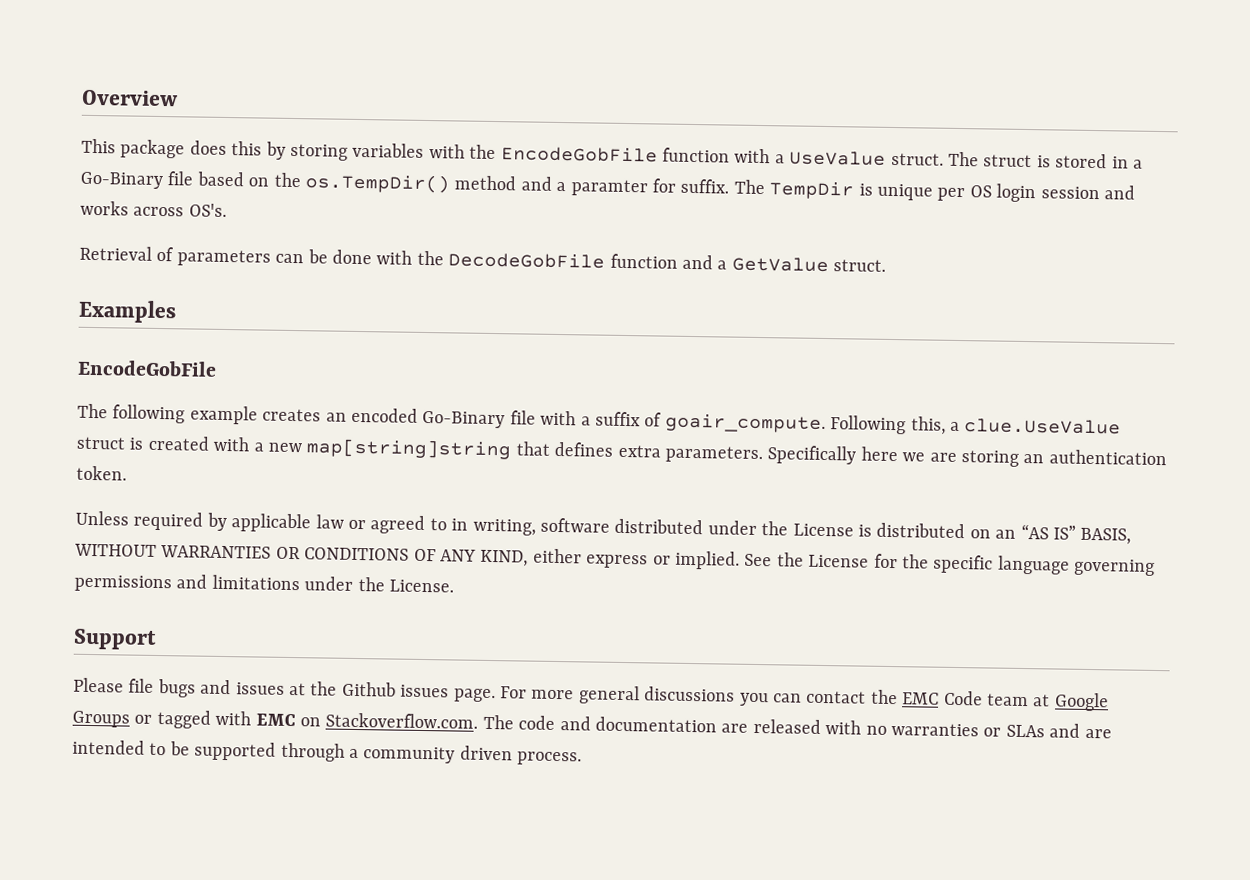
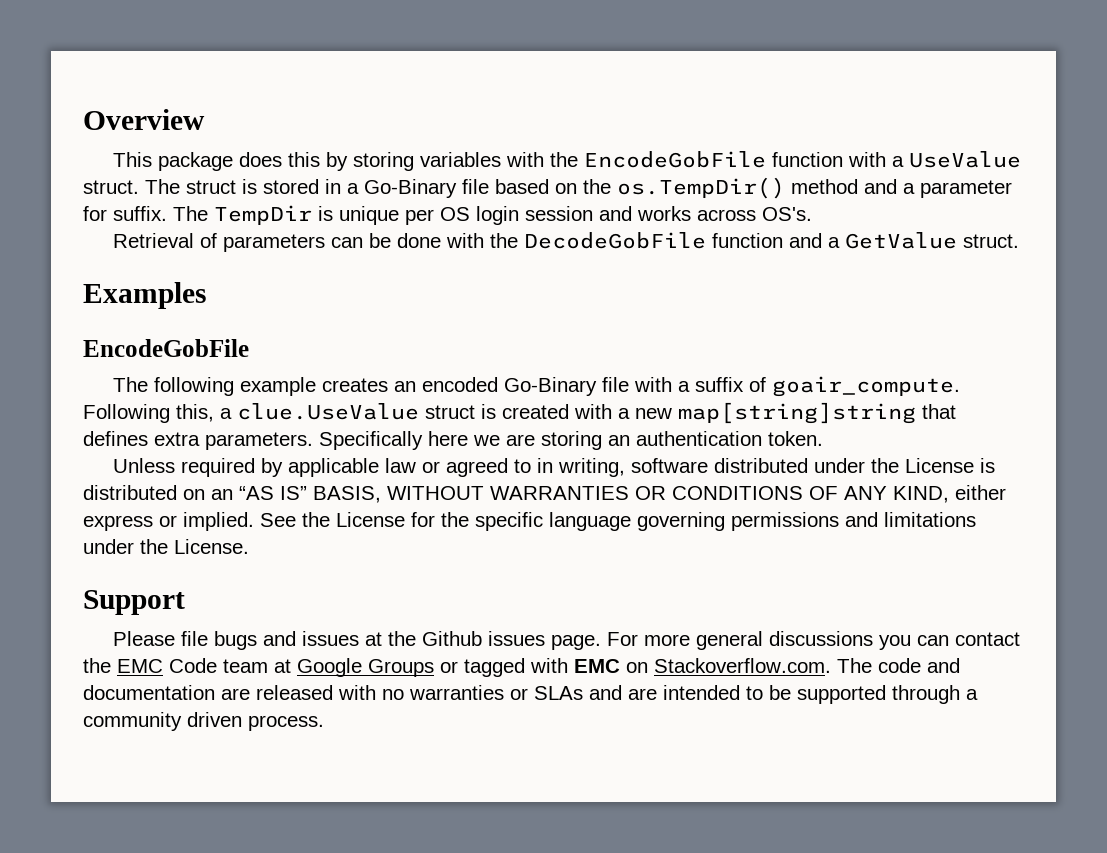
- The struct is stored in a Go-Binary file based on the os.TempDir() method and a paramter for suffix.
+ The struct is stored in a Go-Binary file based on the os.TempDir() method and a parameter for suffix.

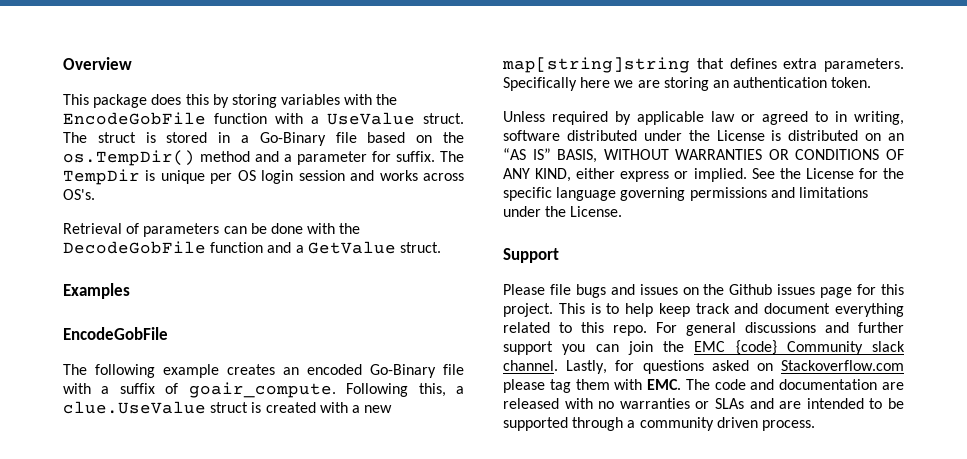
- Please file bugs and issues at the Github issues page. For more general discussions you can contact the EMC Code team at Google Groups or tagged with EMC on Stackoverflow.com. The code and documentation are released with no warranties or SLAs and are intended to be supported through a community driven process.
+ Please file bugs and issues on the Github issues page for this project. This is to help keep track and document everything related to this repo. For general discussions and further support you can join the EMC {code} Community slack channel. Lastly, for questions asked on Stackoverflow.com please tag them with EMC. The code and documentation are released with no warranties or SLAs and are intended to be supported through a community driven process.

